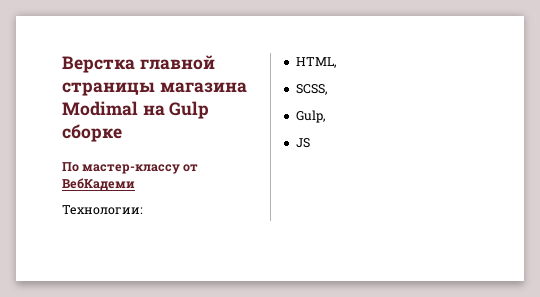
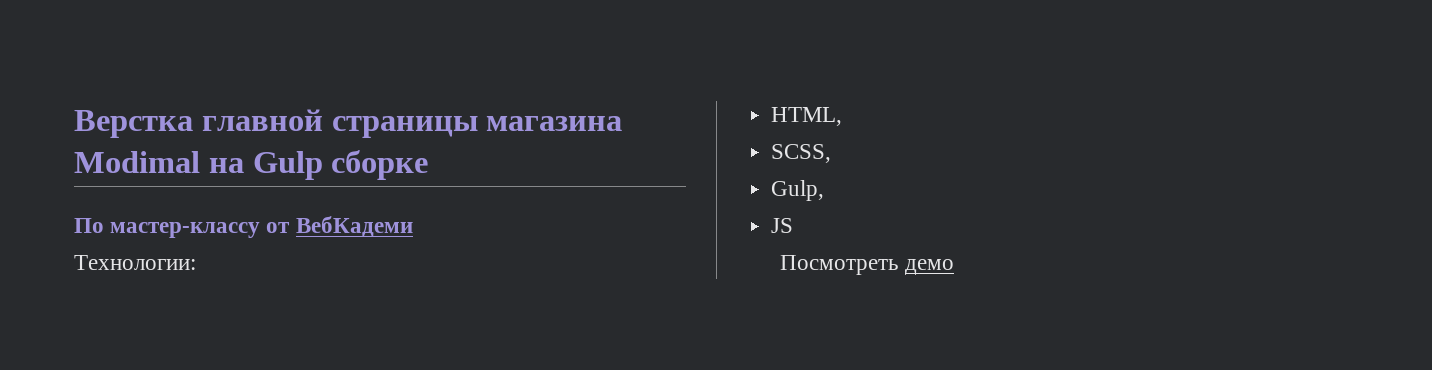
+ Посмотреть демо

